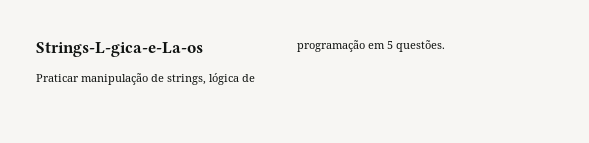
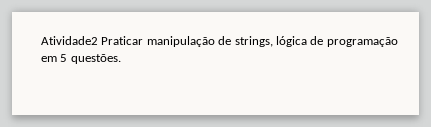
- Strings-L-gica-e-La-os
- Praticar manipulação de strings, lógica de programação em 5 questões.
+ Atividade2 Praticar manipulação de strings, lógica de programação em 5 questões.

